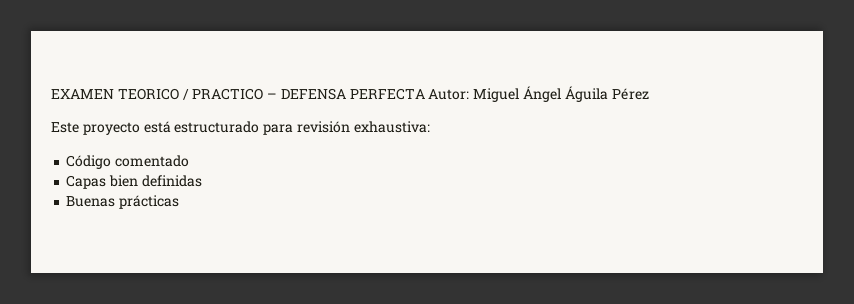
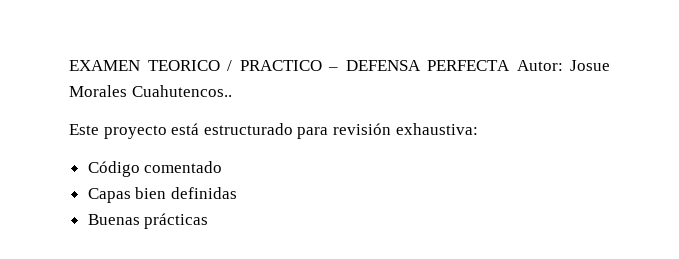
- EXAMEN TEORICO / PRACTICO – DEFENSA PERFECTA Autor: Miguel Ángel Águila Pérez
+ EXAMEN TEORICO / PRACTICO – DEFENSA PERFECTA Autor: Josue Morales Cuahutencos..

